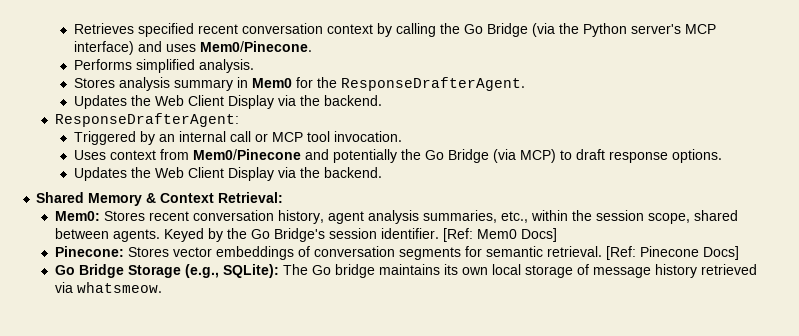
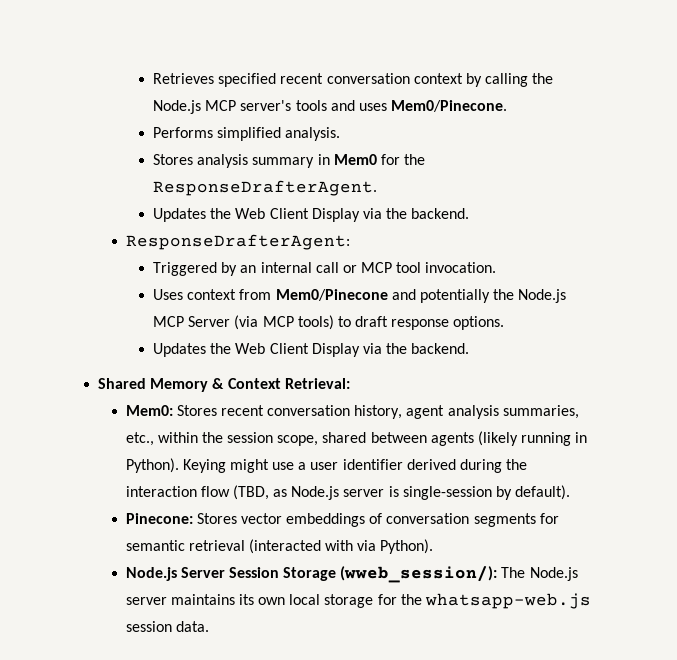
- Retrieves specified recent conversation context by calling the Go Bridge (via the Python server's MCP interface) and uses Mem0/Pinecone.
+ Retrieves specified recent conversation context by calling the Node.js MCP server's tools and uses Mem0/Pinecone.
- Uses context from Mem0/Pinecone and potentially the Go Bridge (via MCP) to draft response options.
+ Uses context from Mem0/Pinecone and potentially the Node.js MCP Server (via MCP tools) to draft response options.
- Mem0: Stores recent conversation history, agent analysis summaries, etc., within the session scope, shared between agents. Keyed by the Go Bridge's session identifier. [Ref: Mem0 Docs]
+ Mem0: Stores recent conversation history, agent analysis summaries, etc., within the session scope, shared between agents (likely running in Python). Keying might use a user identifier derived during the interaction flow (TBD, as Node.js server is single-session by default).
- Pinecone: Stores vector embeddings of conversation segments for semantic retrieval. [Ref: Pinecone Docs]
- Go Bridge Storage (e.g., SQLite): The Go bridge maintains its own local storage of message history retrieved via whatsmeow.
+ Pinecone: Stores vector embeddings of conversation segments for semantic retrieval (interacted with via Python).
+ Node.js Server Session Storage (wweb_session/): The Node.js server maintains its own local storage for the whatsapp-web.js session data.

